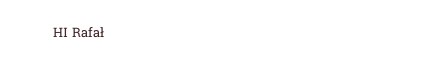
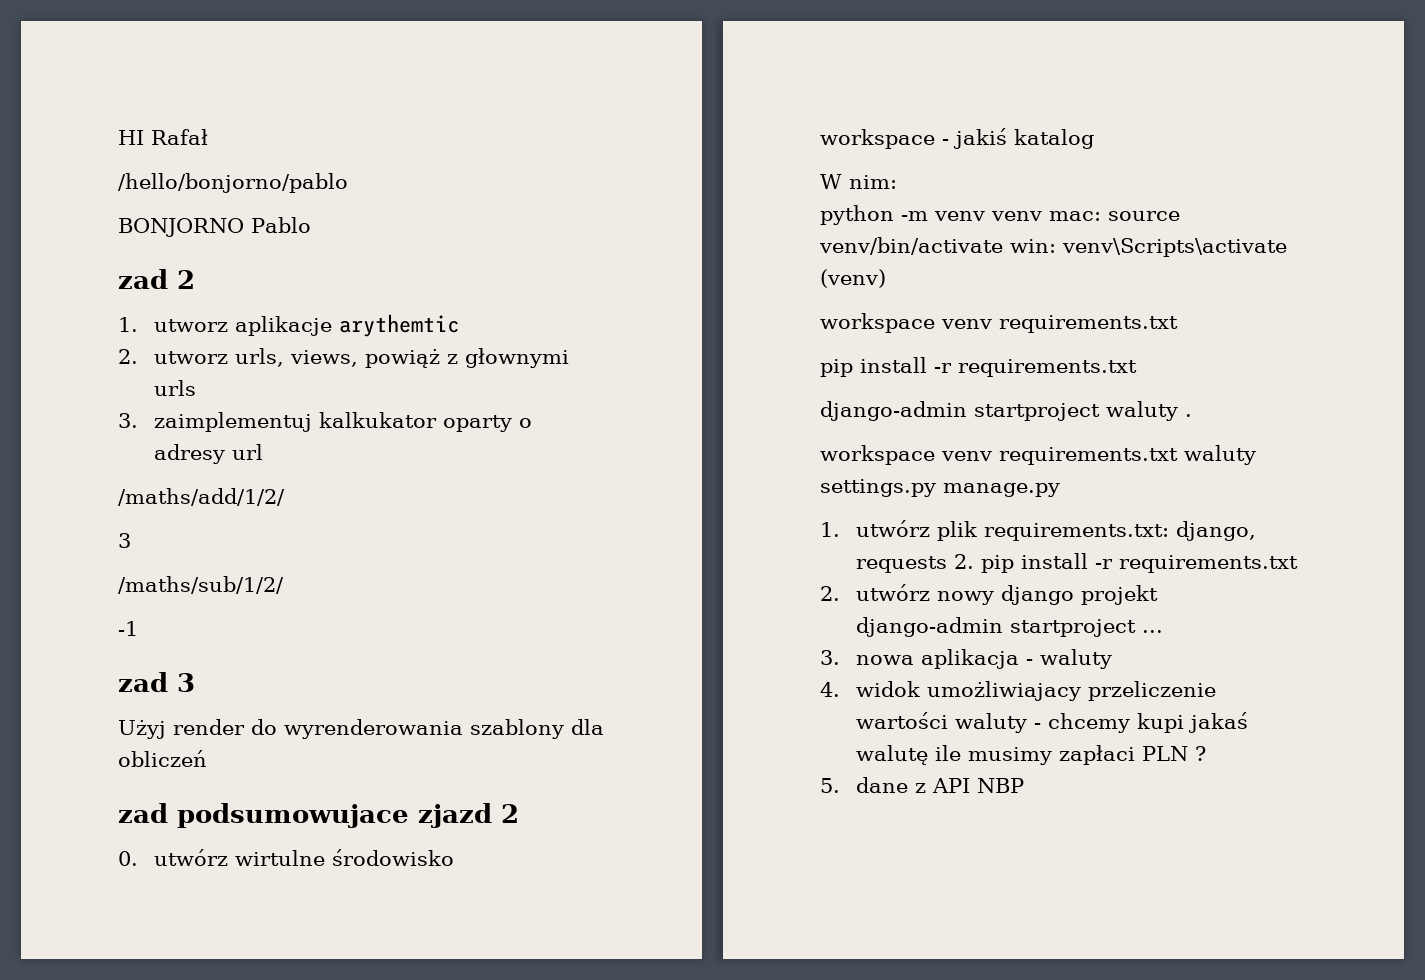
+ /hello/bonjorno/pablo
+ BONJORNO Pablo
+ zad 2
+ 1. utworz aplikacje arythemtic
+ 2. utworz urls, views, powiąż z głownymi urls
+ 3. zaimplementuj kalkukator oparty o adresy url
+ /maths/add/1/2/
+ 3
+ /maths/sub/1/2/
+ -1
+ zad 3
+ Użyj render do wyrenderowania szablony dla obliczeń
+ zad podsumowujace zjazd 2
+ 0. utwórz wirtulne środowisko
+ workspace - jakiś katalog
+ W nim:
+ python -m venv venv mac: source venv/bin/activate win: venv\Scripts\activate (venv)
+ workspace venv requirements.txt
+ pip install -r requirements.txt
+ django-admin startproject waluty .
+ workspace venv requirements.txt waluty settings.py manage.py
+ 1. utwórz plik requirements.txt: django, requests 2. pip install -r requirements.txt
+ 2. utwórz nowy django projekt django-admin startproject ...
+ 3. nowa aplikacja - waluty
+ 4. widok umożliwiajacy przeliczenie wartości waluty - chcemy kupi jakaś walutę ile musimy zapłaci PLN ?
+ 5. dane z API NBP

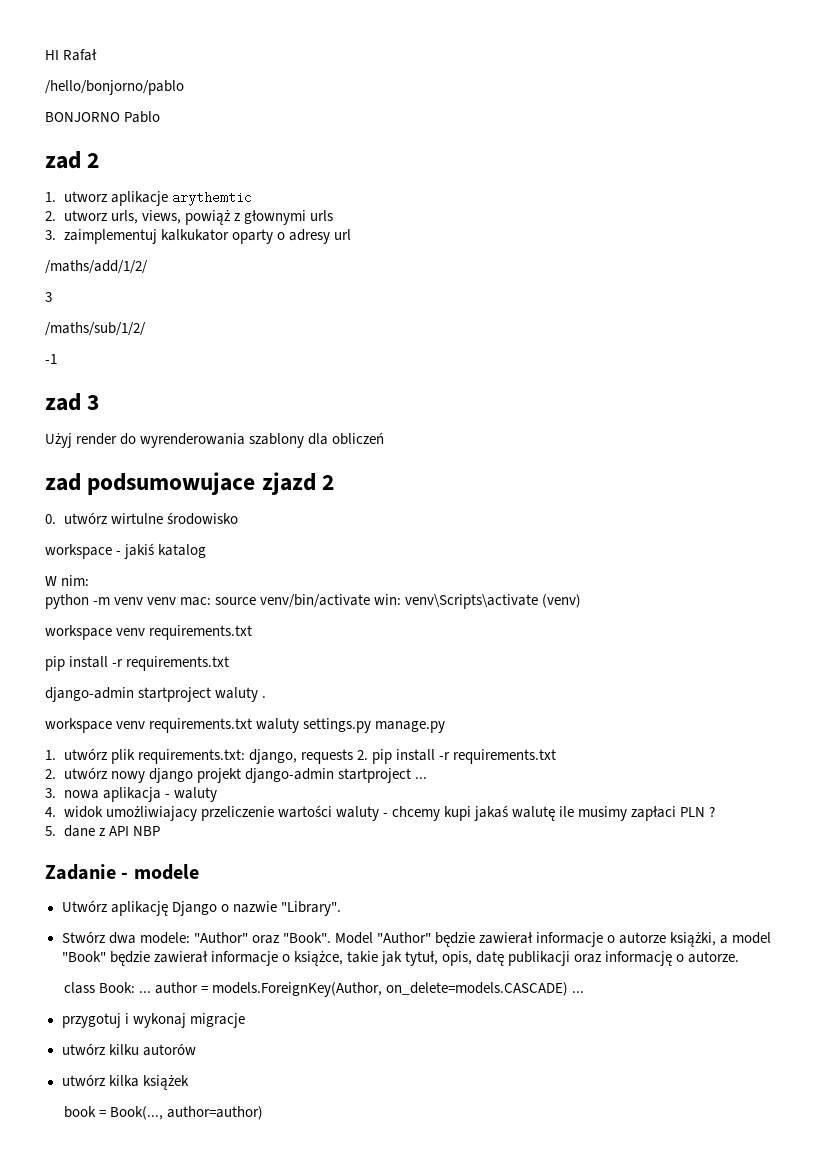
+ Zadanie - modele
+ Utwórz aplikację Django o nazwie "Library".
+ Stwórz dwa modele: "Author" oraz "Book". Model "Author" będzie zawierał informacje o autorze książki, a model "Book" będzie zawierał informacje o książce, takie jak tytuł, opis, datę publikacji oraz informację o autorze.
+ class Book: ... author = models.ForeignKey(Author, on_delete=models.CASCADE) ...
+ przygotuj i wykonaj migracje
+ utwórz kilku autorów
+ utwórz kilka książek
+ book = Book(..., author=author)

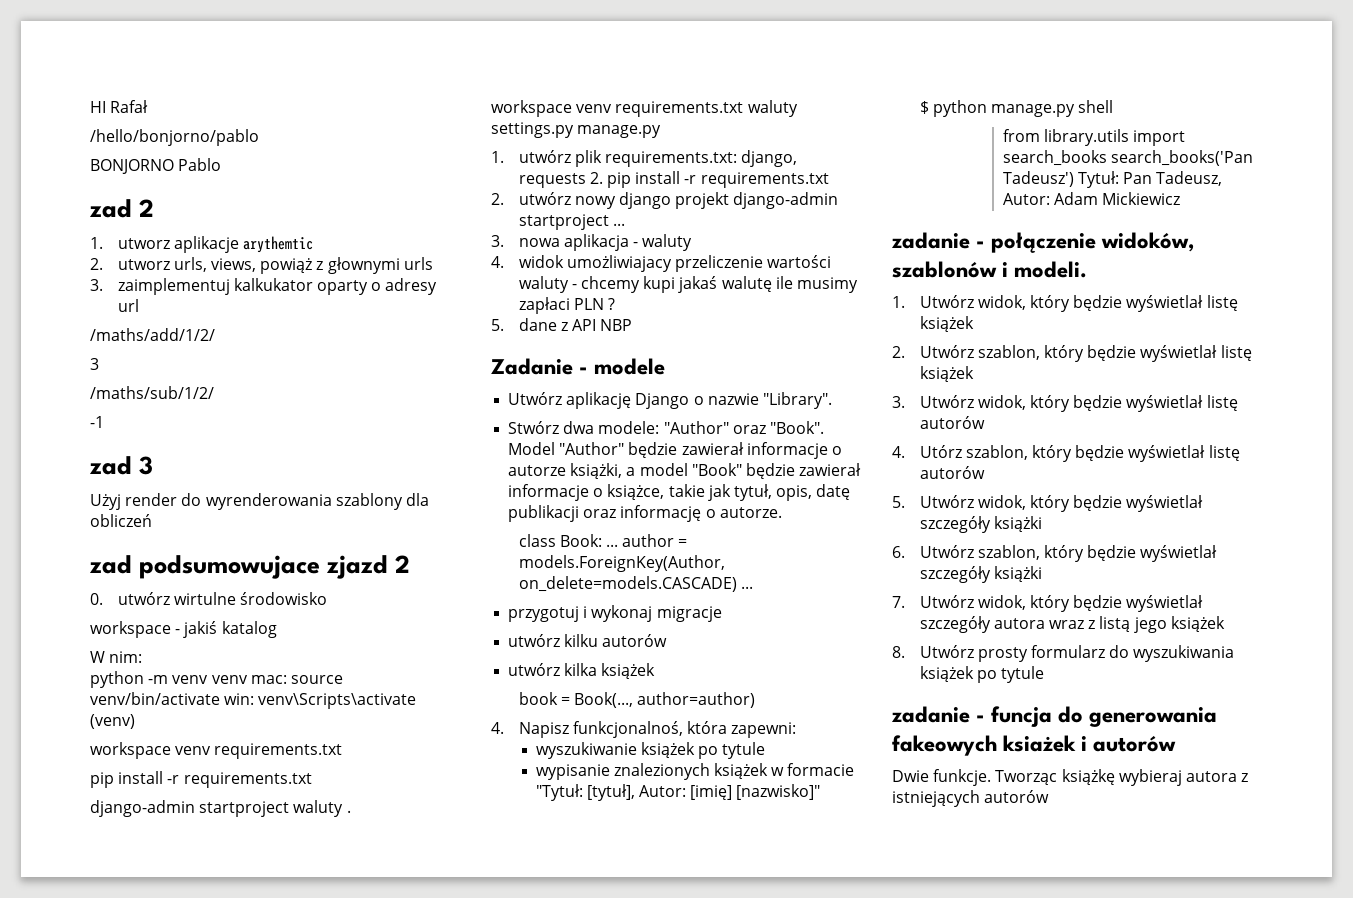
+ 4. Napisz funkcjonalnoś, która zapewni:
+ wyszukiwanie książek po tytule
+ wypisanie znalezionych książek w formacie "Tytuł: [tytuł], Autor: [imię] [nazwisko]"
+ $ python manage.py shell
+ from library.utils import search_books search_books('Pan Tadeusz') Tytuł: Pan Tadeusz, Autor: Adam Mickiewicz
+ zadanie - połączenie widoków, szablonów i modeli.
+ 1. Utwórz widok, który będzie wyświetlał listę książek
+ 2. Utwórz szablon, który będzie wyświetlał listę książek
+ 3. Utwórz widok, który będzie wyświetlał listę autorów
+ 4. Utórz szablon, który będzie wyświetlał listę autorów
+ 5. Utwórz widok, który będzie wyświetlał szczegóły książki
+ 6. Utwórz szablon, który będzie wyświetlał szczegóły książki
+ 7. Utwórz widok, który będzie wyświetlał szczegóły autora wraz z listą jego książek
+ 8. Utwórz prosty formularz do wyszukiwania książek po tytule
+ zadanie - funcja do generowania fakeowych ksiażek i autorów
+ Dwie funkcje. Tworząc książkę wybieraj autora z istniejących autorów

